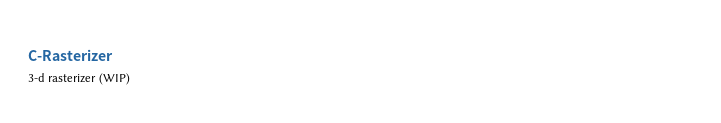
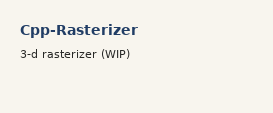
- C-Rasterizer
+ Cpp-Rasterizer

